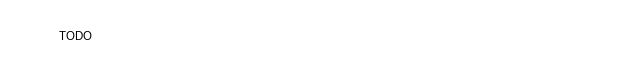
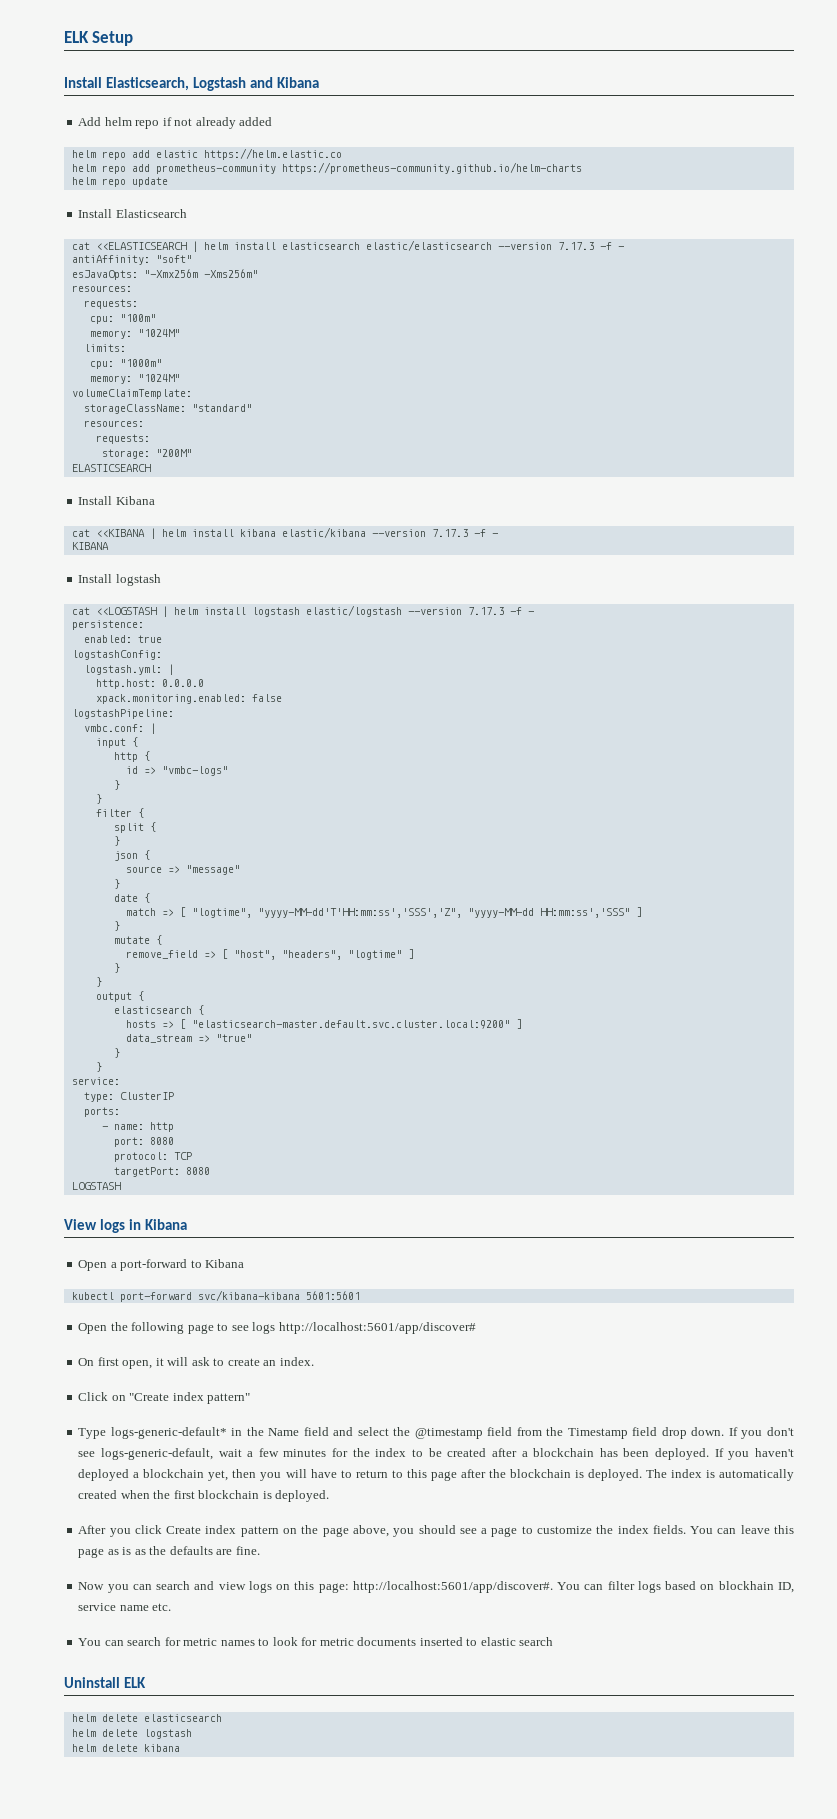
- TODO
+ ELK Setup
+ Install Elasticsearch, Logstash and Kibana
+ Add helm repo if not already added
+ helm repo add elastic https://helm.elastic.co
+ helm repo add prometheus-community https://prometheus-community.github.io/helm-charts
+ helm repo update
+ Install Elasticsearch
+ cat <<ELASTICSEARCH | helm install elasticsearch elastic/elasticsearch --version 7.17.3 -f -
+ antiAffinity: "soft"
+ esJavaOpts: "-Xmx256m -Xms256m"
+ resources:
+ requests:
+ cpu: "100m"
+ memory: "1024M"
+ limits:
+ cpu: "1000m"
+ memory: "1024M"
+ volumeClaimTemplate:
+ storageClassName: "standard"
+ resources:
+ requests:
+ storage: "200M"
+ ELASTICSEARCH
+ Install Kibana
+ cat <<KIBANA | helm install kibana elastic/kibana --version 7.17.3 -f -
+ KIBANA
+ Install logstash
+ cat <<LOGSTASH | helm install logstash elastic/logstash --version 7.17.3 -f -
+ persistence:
+ enabled: true
+ logstashConfig:
+ logstash.yml: |
+ http.host: 0.0.0.0
+ xpack.monitoring.enabled: false
+ logstashPipeline:
+ vmbc.conf: |
+ input {
+ http {
+ id => "vmbc-logs"
+ }
+ }
+ filter {
+ split {
+ }
+ json {
+ source => "message"
+ }
+ date {
+ match => [ "logtime", "yyyy-MM-dd'T'HH:mm:ss','SSS','Z", "yyyy-MM-dd HH:mm:ss','SSS" ]
+ }
+ mutate {
+ remove_field => [ "host", "headers", "logtime" ]
+ }
+ }
+ output {
+ elasticsearch {
+ hosts => [ "elasticsearch-master.default.svc.cluster.local:9200" ]
+ data_stream => "true"
+ }
+ }
+ service:
+ type: ClusterIP
+ ports:
+ - name: http
+ port: 8080
+ protocol: TCP
+ targetPort: 8080
+ LOGSTASH
+ View logs in Kibana
+ Open a port-forward to Kibana
+ kubectl port-forward svc/kibana-kibana 5601:5601
+ Open the following page to see logs http://localhost:5601/app/discover#
+ On first open, it will ask to create an index.
+ Click on "Create index pattern"
+ Type logs-generic-default* in the Name field and select the @timestamp field from the Timestamp field drop down. If you don't see logs-generic-default, wait a few minutes for the index to be created after a blockchain has been deployed. If you haven't deployed a blockchain yet, then you will have to return to this page after the blockchain is deployed. The index is automatically created when the first blockchain is deployed.
+ After you click Create index pattern on the page above, you should see a page to customize the index fields. You can leave this page as is as the defaults are fine.
+ Now you can search and view logs on this page: http://localhost:5601/app/discover#. You can filter logs based on blockhain ID, service name etc.
+ You can search for metric names to look for metric documents inserted to elastic search
+ Uninstall ELK
+ helm delete elasticsearch
+ helm delete logstash
+ helm delete kibana

